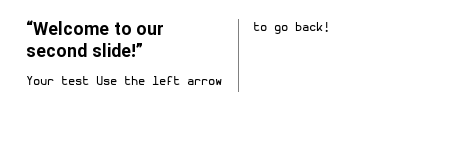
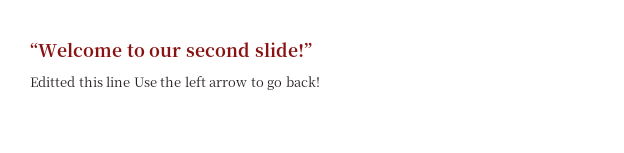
- Your test Use the left arrow to go back!
+ Editted this line Use the left arrow to go back!

